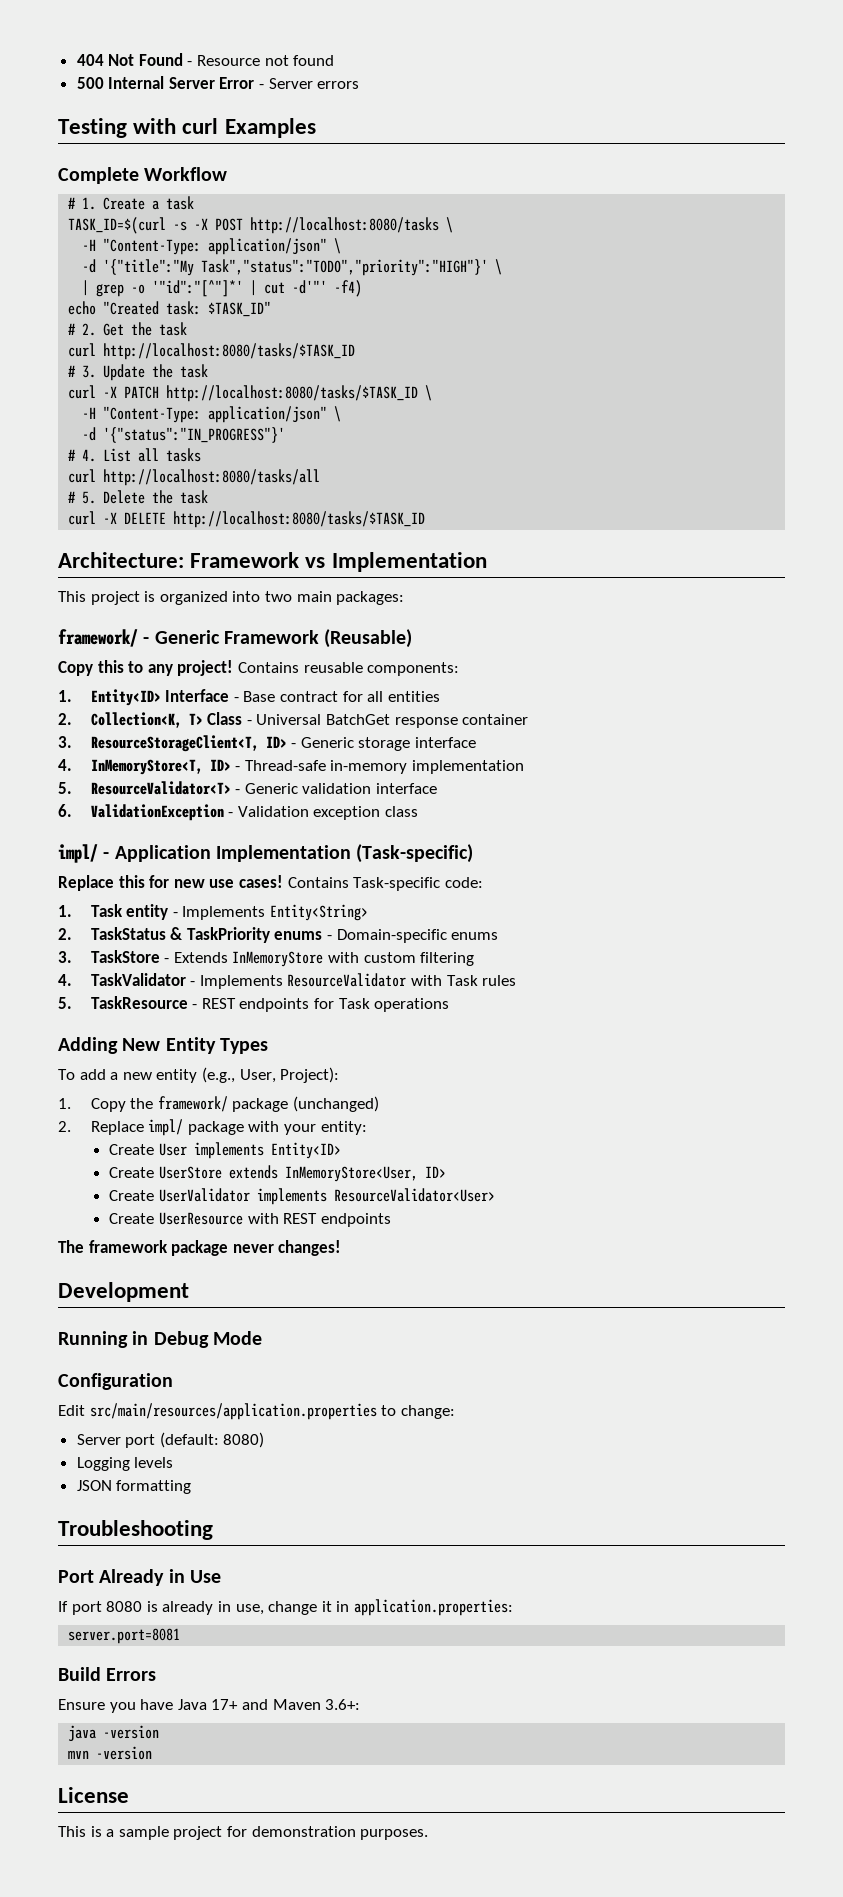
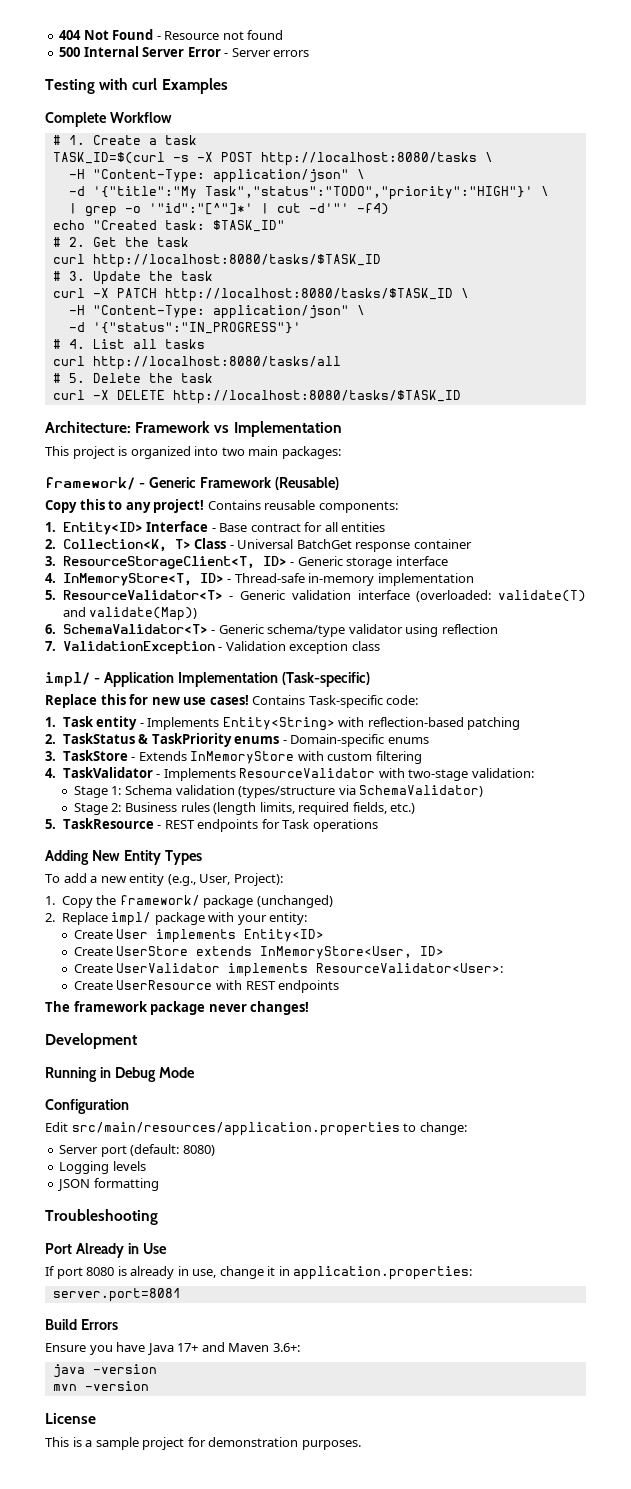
- 5. ResourceValidator<T> - Generic validation interface
- 6. ValidationException - Validation exception class
+ 5. ResourceValidator<T> - Generic validation interface (overloaded: validate(T) and validate(Map))
+ 6. SchemaValidator<T> - Generic schema/type validator using reflection
+ 7. ValidationException - Validation exception class
- 1. Task entity - Implements Entity<String>
+ 1. Task entity - Implements Entity<String> with reflection-based patching
- 4. TaskValidator - Implements ResourceValidator with Task rules
+ 4. TaskValidator - Implements ResourceValidator with two-stage validation:
+ Stage 1: Schema validation (types/structure via SchemaValidator)
+ Stage 2: Business rules (length limits, required fields, etc.)
- Create UserValidator implements ResourceValidator<User>
+ Create UserValidator implements ResourceValidator<User>:

